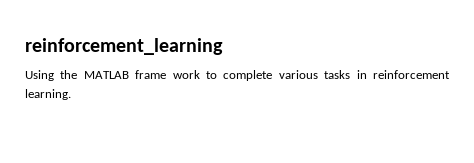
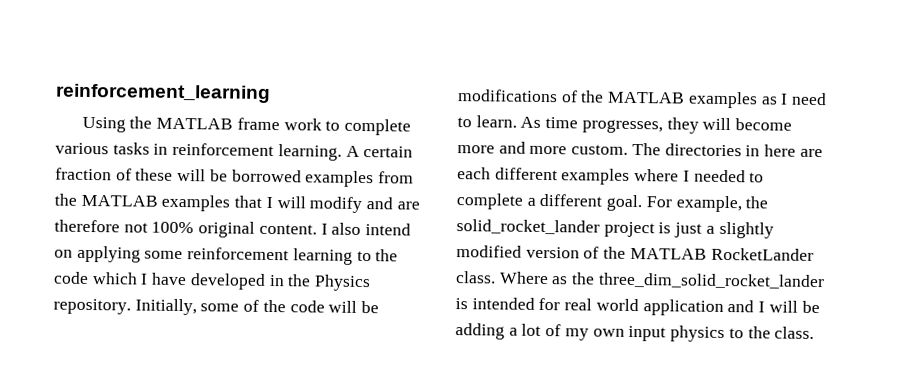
+ A certain fraction of these will be borrowed examples from the MATLAB examples that I will modify and are therefore not 100% original content. I also intend on applying some reinforcement learning to the code which I have developed in the Physics repository. Initially, some of the code will be modifications of the MATLAB examples as I need to learn. As time progresses, they will become more and more custom. The directories in here are each different examples where I needed to complete a different goal. For example, the solid_rocket_lander project is just a slightly modified version of the MATLAB RocketLander class. Where as the three_dim_solid_rocket_lander is intended for real world application and I will be adding a lot of my own input physics to the class.

